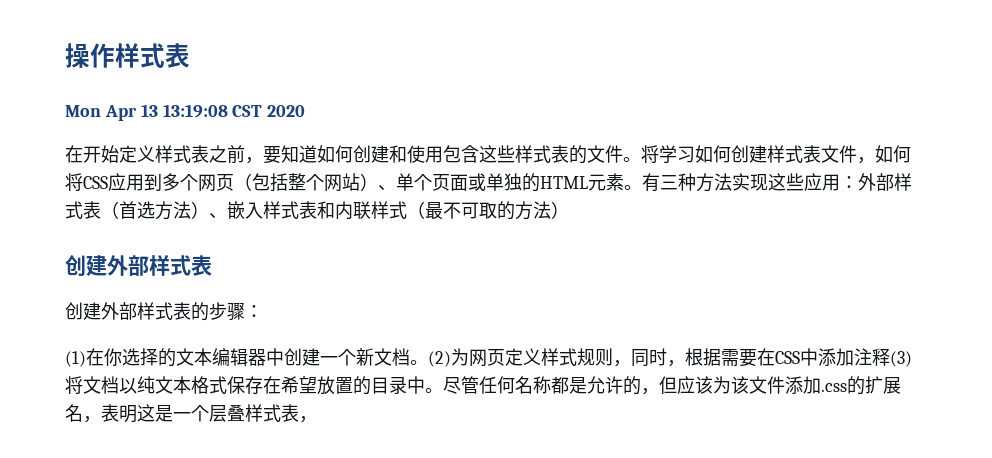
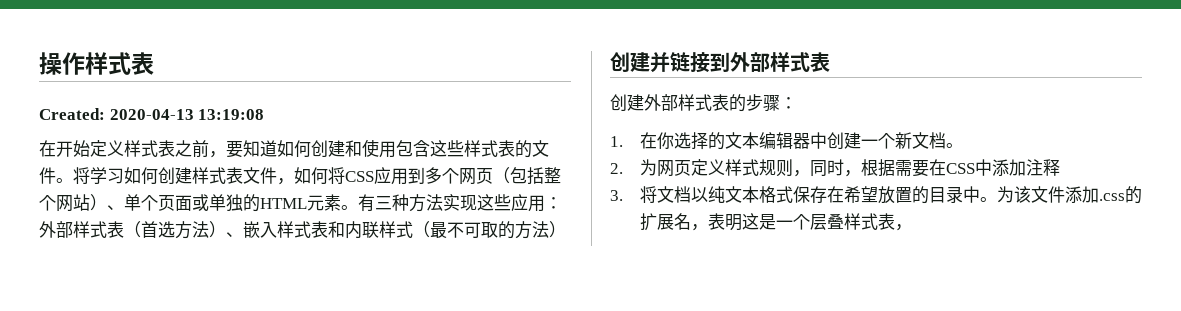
- Mon Apr 13 13:19:08 CST 2020
+ Created: 2020-04-13 13:19:08
  有三种方法实现这些应用：外部样式表（首选方法）、嵌入样式表和内联样式（最不可取的方法）
- 创建外部样式表
+ 创建并链接到外部样式表
- (1)在你选择的文本编辑器中创建一个新文档。(2)为网页定义样式规则，同时，根据需要在CSS中添加注释(3)将文档以纯文本格式保存在希望放置的目录中。
+ 1.在你选择的文本编辑器中创建一个新文档。
+ 2.为网页定义样式规则，同时，根据需要在CSS中添加注释
+ 3.将文档以纯文本格式保存在希望放置的目录中。
- 尽管任何名称都是允许的，但应该为该文件添加.css的扩展名，表明这是一个层叠样式表，
+ 为该文件添加.css的扩展名，表明这是一个层叠样式表，

